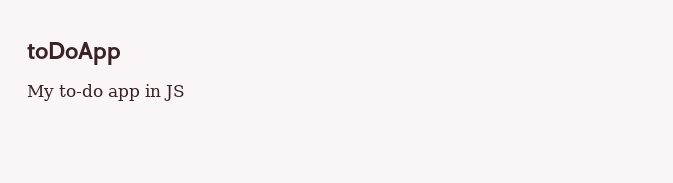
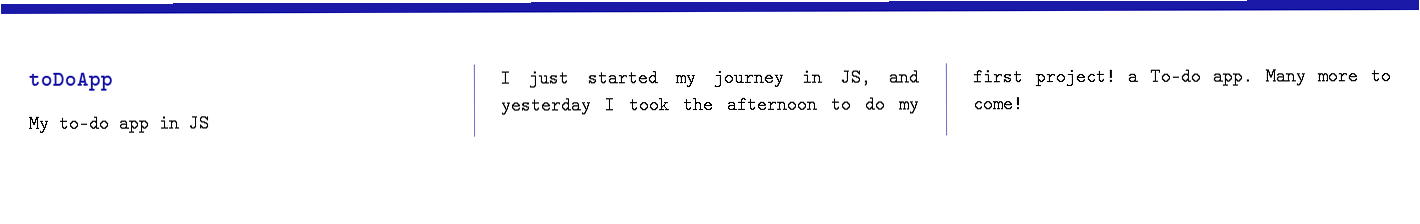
+ I just started my journey in JS, and yesterday I took the afternoon to do my first project! a To-do app. Many more to come!

